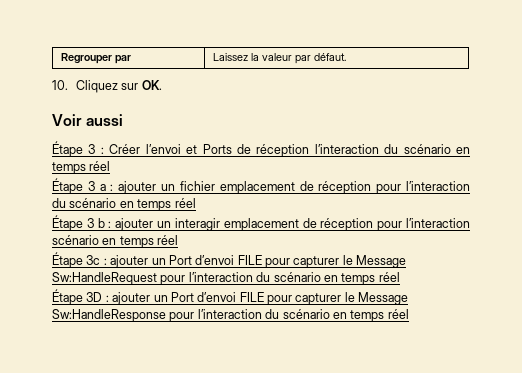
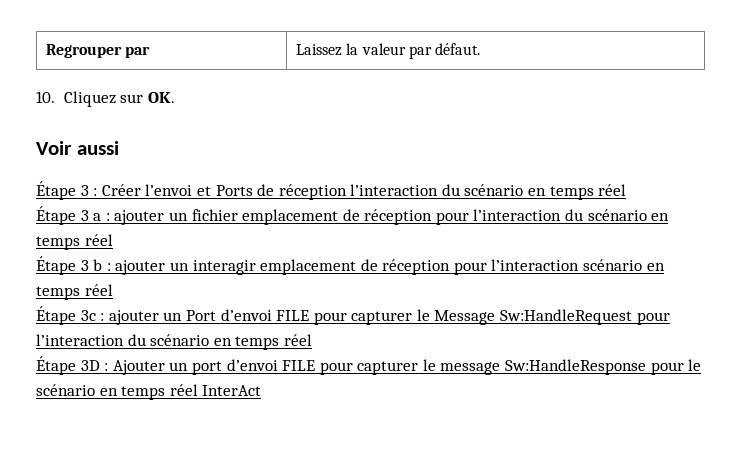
- Étape 3D : ajouter un Port d’envoi FILE pour capturer le Message Sw:HandleResponse pour l’interaction du scénario en temps réel
+ Étape 3D : Ajouter un port d’envoi FILE pour capturer le message Sw:HandleResponse pour le scénario en temps réel InterAct

